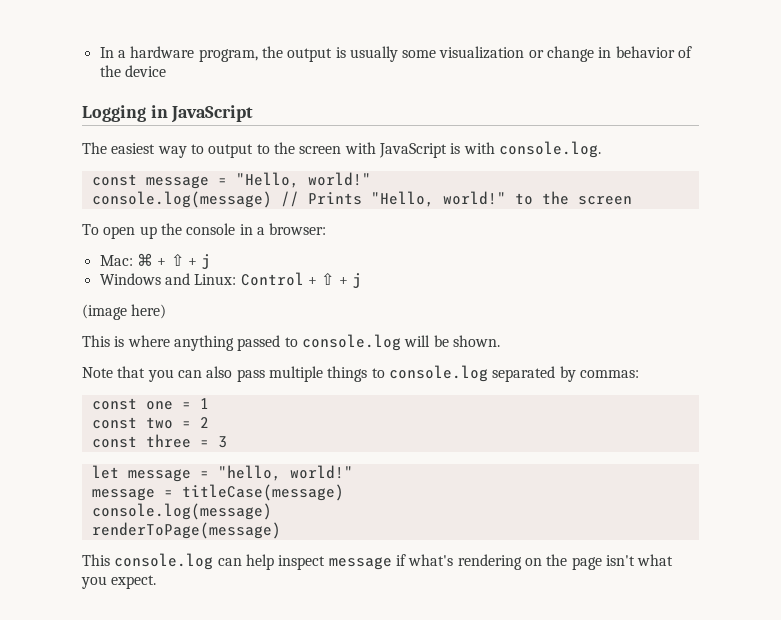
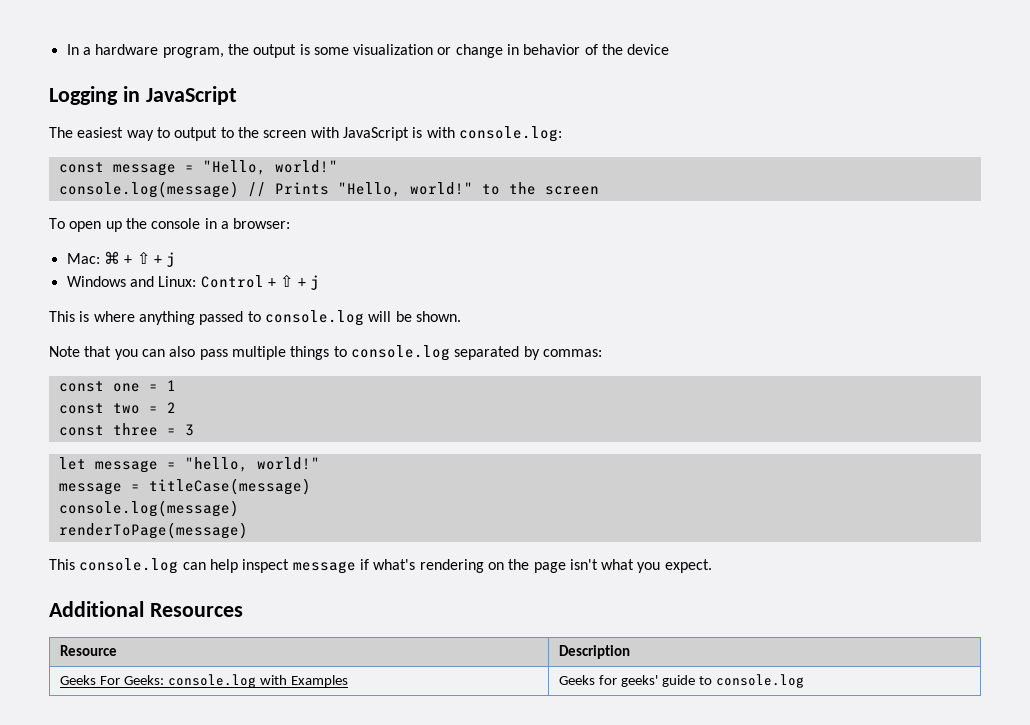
- In a hardware program, the output is usually some visualization or change in behavior of the device
+ In a hardware program, the output is some visualization or change in behavior of the device
- The easiest way to output to the screen with JavaScript is with console.log.
+ The easiest way to output to the screen with JavaScript is with console.log:
- (image here)
+ Additional Resources
+ Resource | Description
+ Geeks For Geeks: console.log with Examples | Geeks for geeks' guide to console.log

